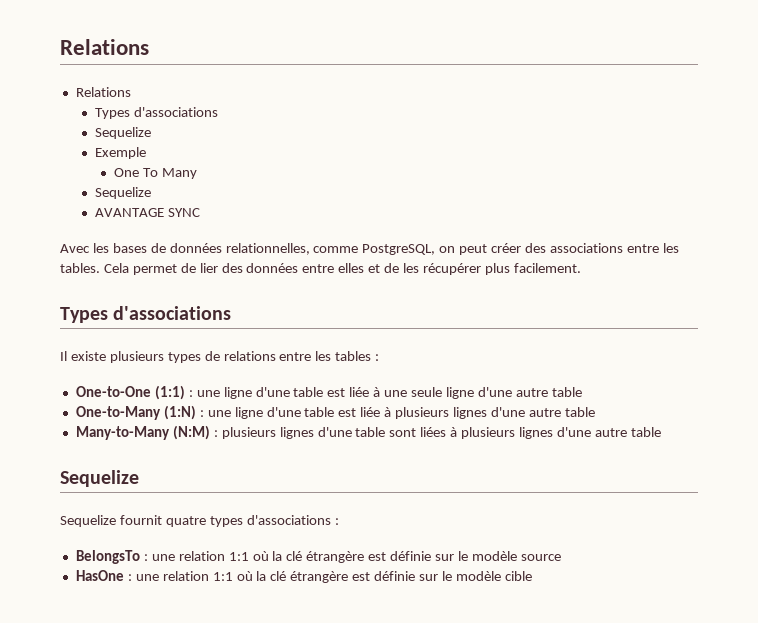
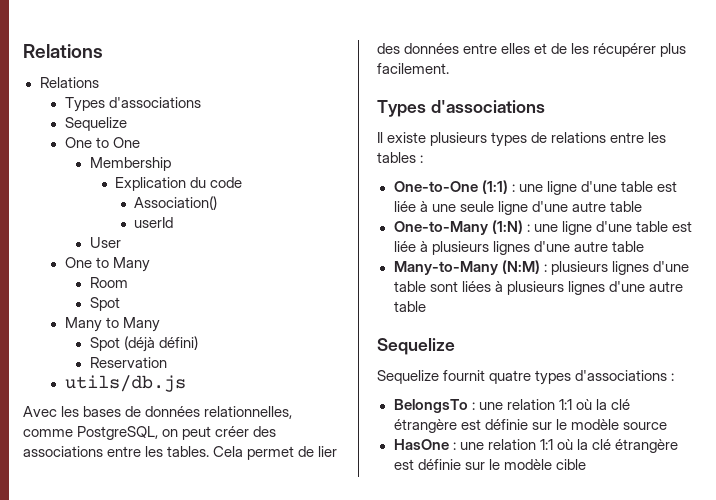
- Exemple
- One To Many
- Sequelize
- AVANTAGE SYNC
+ One to One
+ Membership
+ Explication du code
+ Association()
+ userId
+ User
+ One to Many
+ Room
+ Spot
+ Many to Many
+ Spot (déjà défini)
+ Reservation
+ utils/db.js

